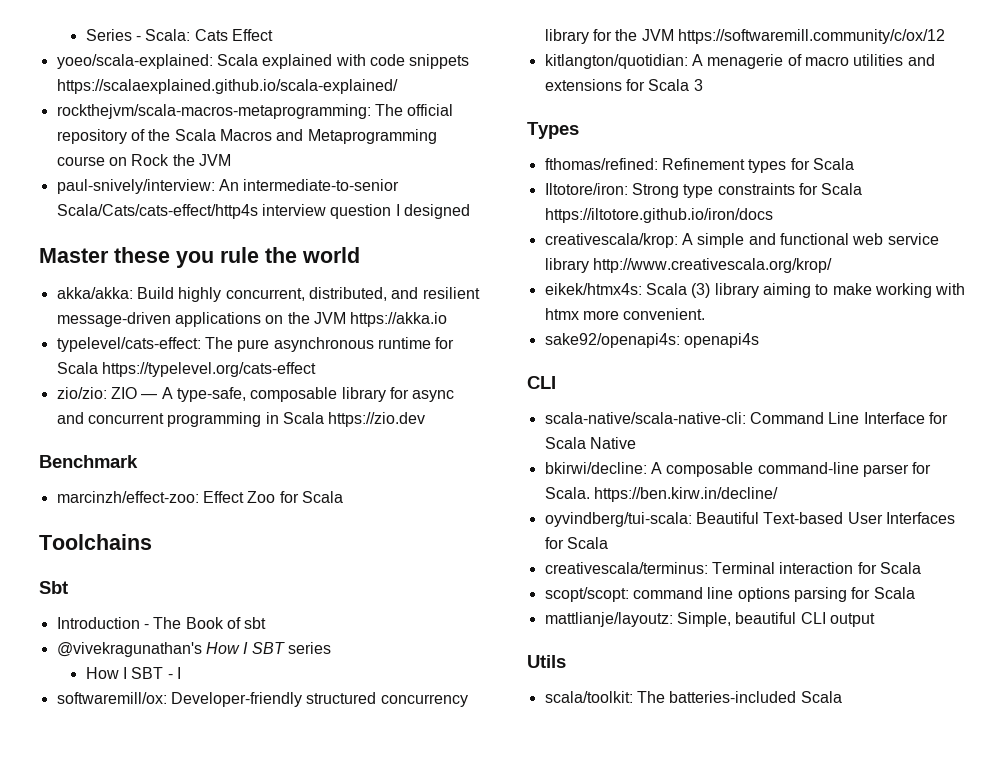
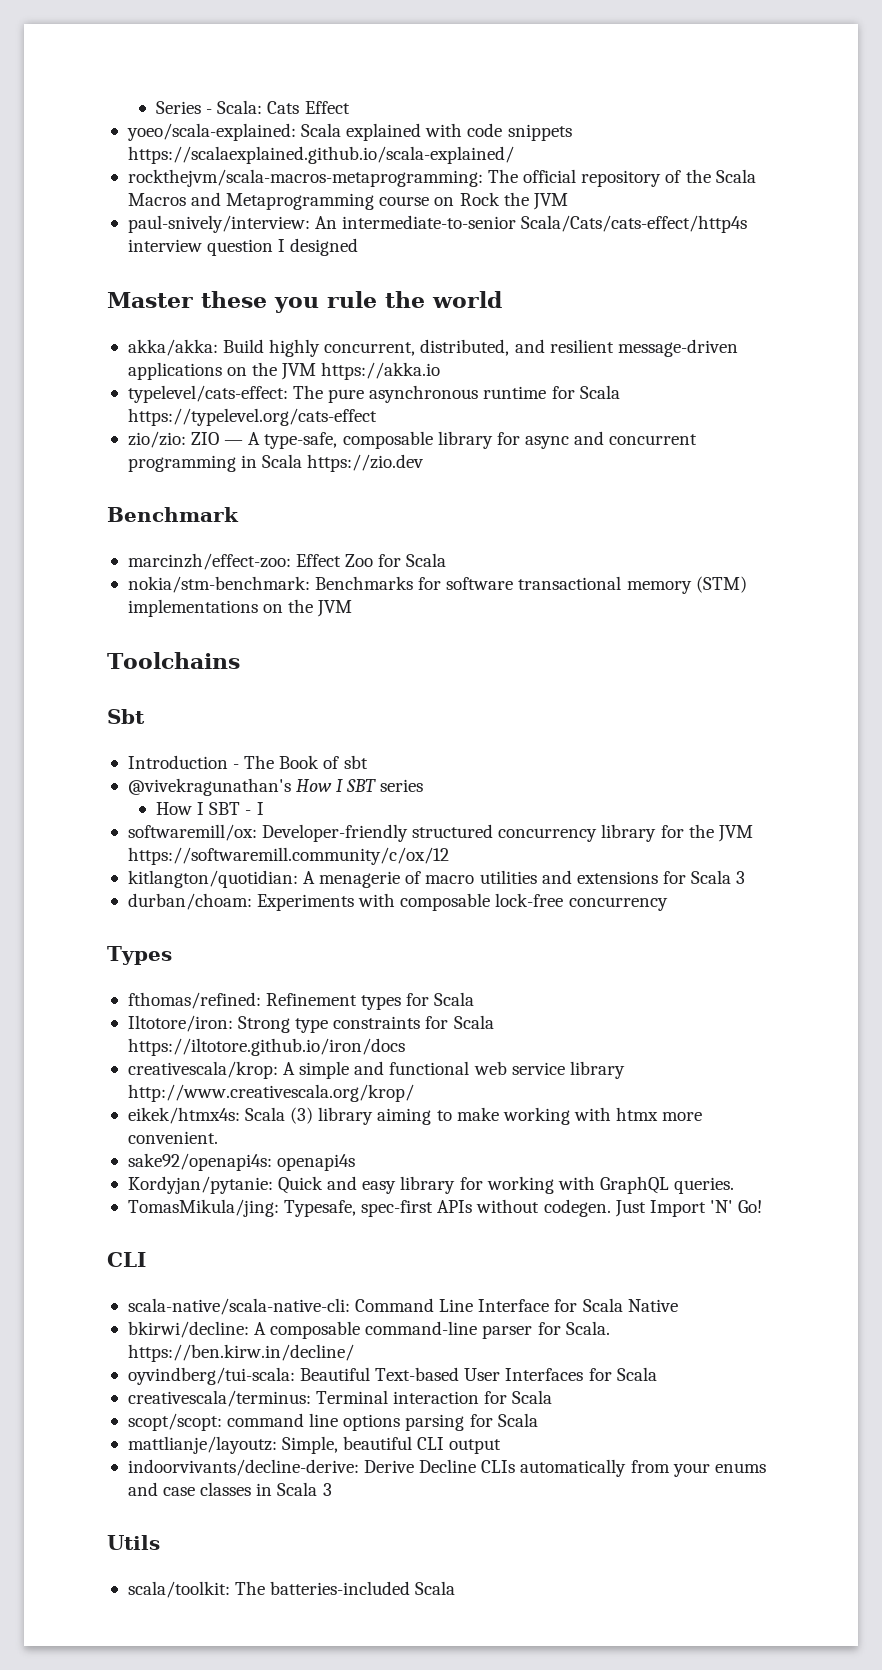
+ nokia/stm-benchmark: Benchmarks for software transactional memory (STM) implementations on the JVM
+ durban/choam: Experiments with composable lock-free concurrency
+ Kordyjan/pytanie: Quick and easy library for working with GraphQL queries.
+ TomasMikula/jing: Typesafe, spec-first APIs without codegen. Just Import 'N' Go!
+ indoorvivants/decline-derive: Derive Decline CLIs automatically from your enums and case classes in Scala 3

